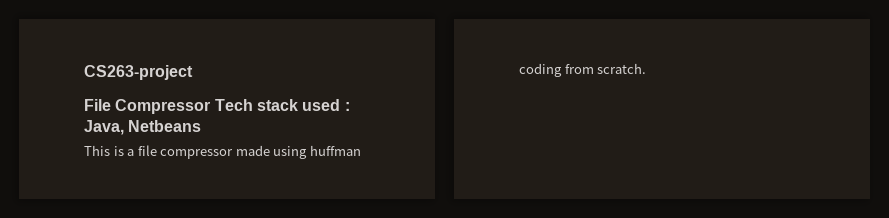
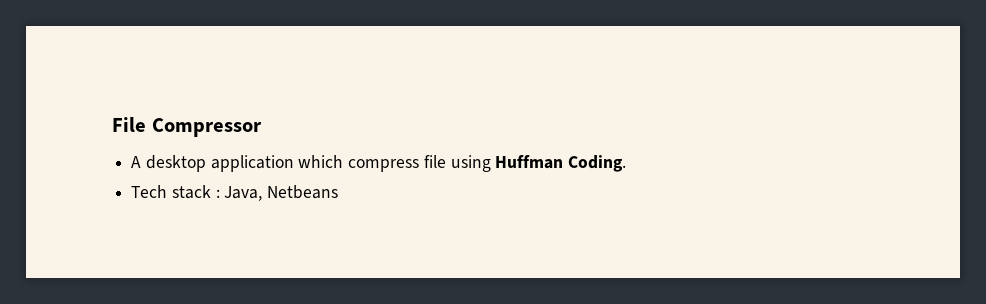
- CS263-project
- File Compressor Tech stack used : Java, Netbeans
+ File Compressor
+ A desktop application which compress file using Huffman Coding.
+ Tech stack : Java, Netbeans
- This is a file compressor made using huffman coding from scratch.

